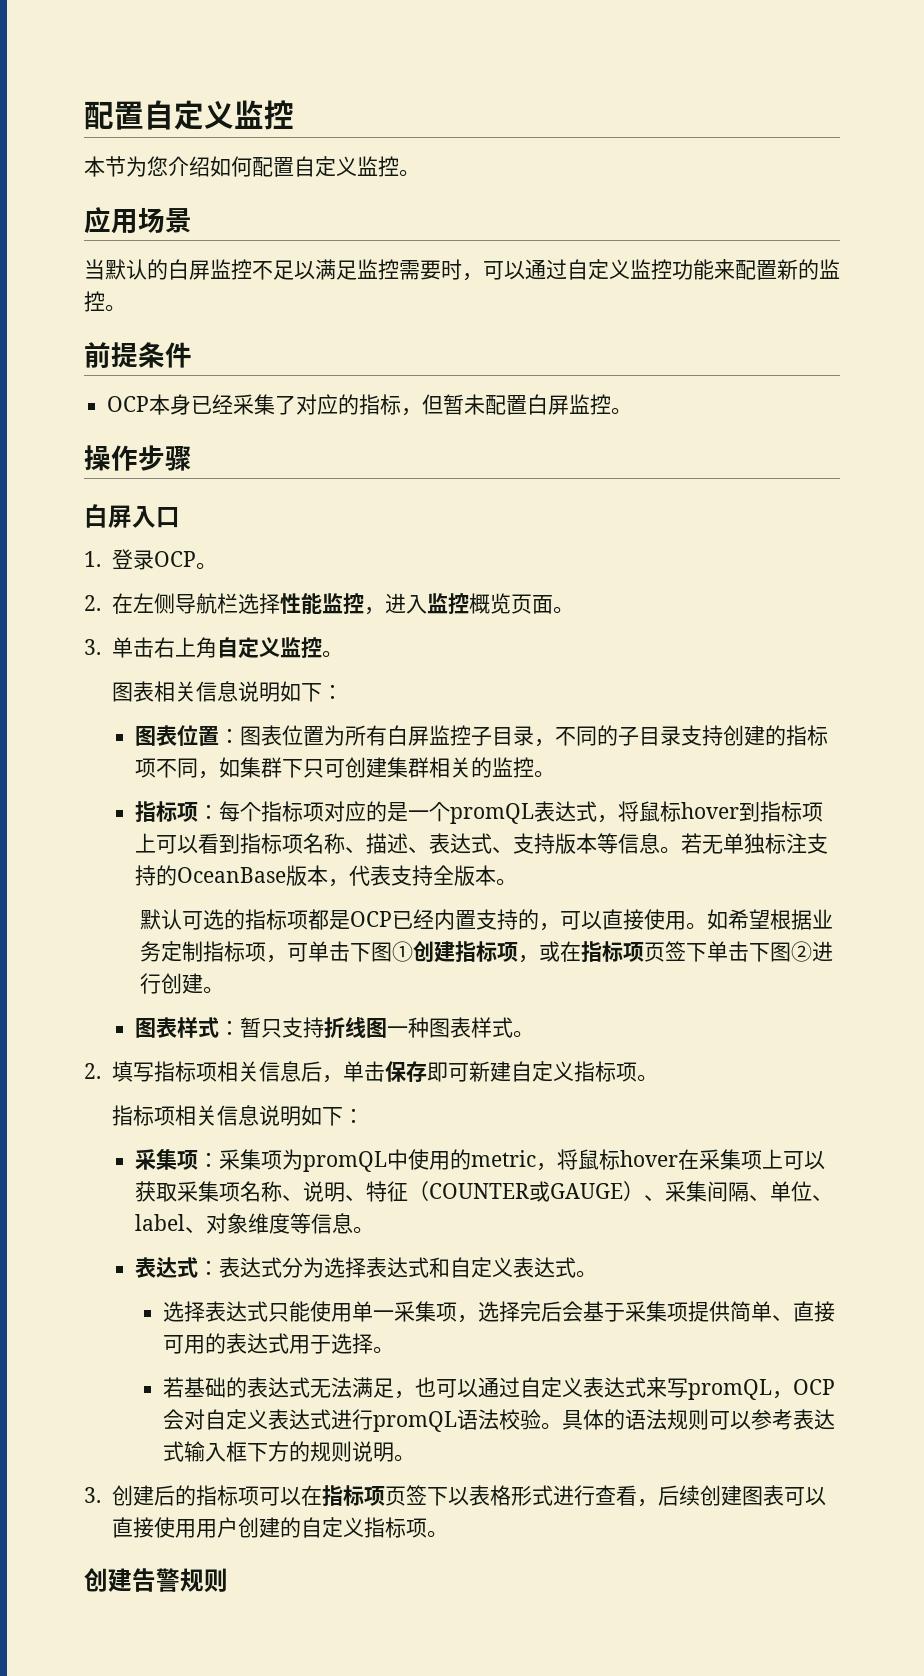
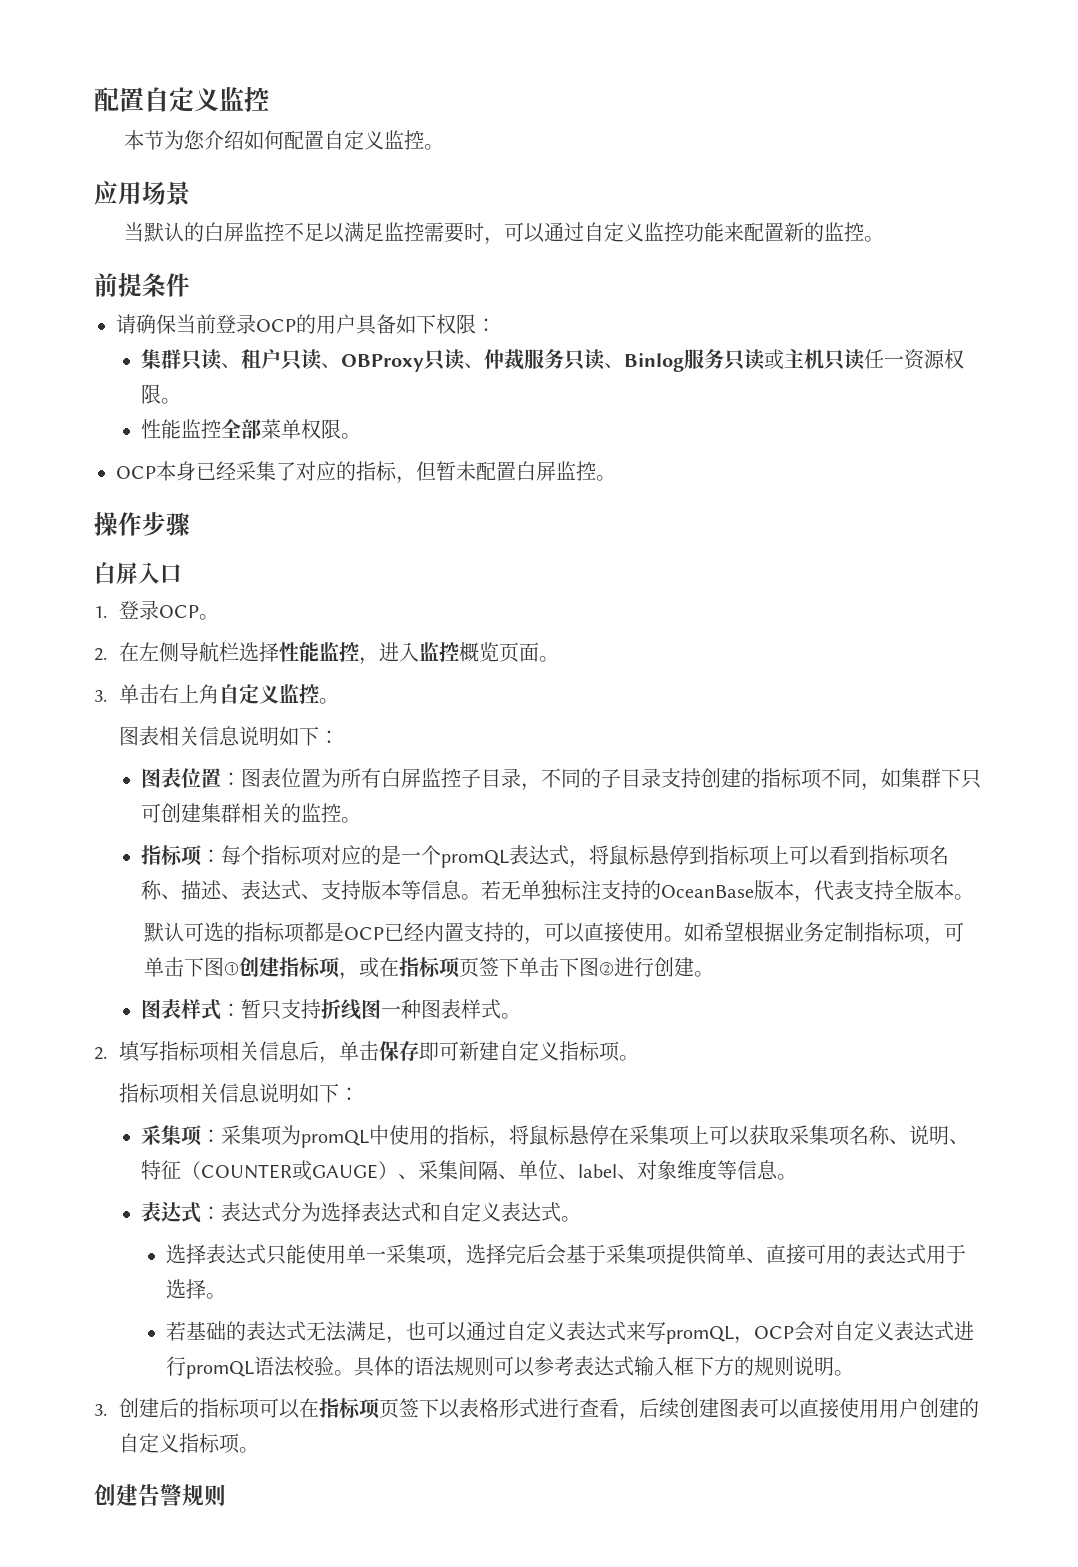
+ 请确保当前登录OCP的用户具备如下权限：
+ 集群只读、租户只读、OBProxy只读、仲裁服务只读、Binlog服务只读或主机只读任一资源权限。
+ 性能监控全部菜单权限。
- 指标项：每个指标项对应的是一个promQL表达式，将鼠标hover到指标项上可以看到指标项名称、描述、表达式、支持版本等信息。
+ 指标项：每个指标项对应的是一个promQL表达式，将鼠标悬停到指标项上可以看到指标项名称、描述、表达式、支持版本等信息。
- 采集项：采集项为promQL中使用的metric，将鼠标hover在采集项上可以获取采集项名称、说明、特征（COUNTER或GAUGE）、采集间隔、单位、label、对象维度等信息。
+ 采集项：采集项为promQL中使用的指标，将鼠标悬停在采集项上可以获取采集项名称、说明、特征（COUNTER或GAUGE）、采集间隔、单位、label、对象维度等信息。

